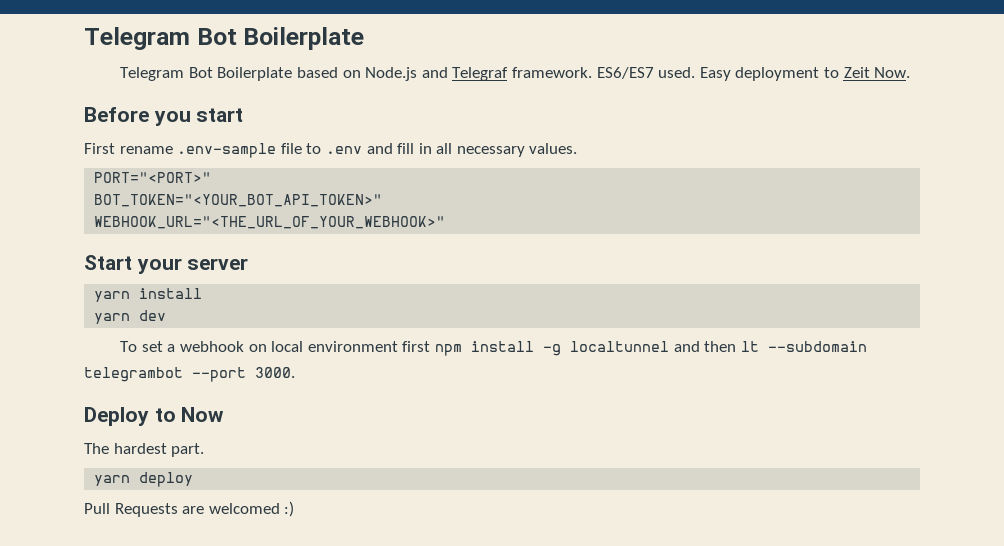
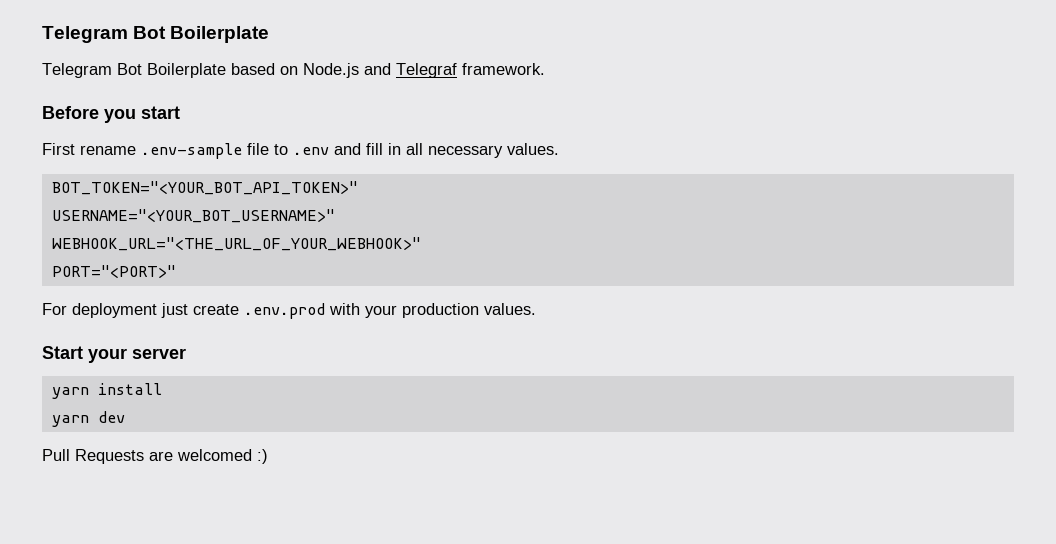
- ES6/ES7 used. Easy deployment to Zeit Now.
+ BOT_TOKEN="<YOUR_BOT_API_TOKEN>"
+ USERNAME="<YOUR_BOT_USERNAME>"
+ WEBHOOK_URL="<THE_URL_OF_YOUR_WEBHOOK>"
  PORT="<PORT>"
- BOT_TOKEN="<YOUR_BOT_API_TOKEN>"
- WEBHOOK_URL="<THE_URL_OF_YOUR_WEBHOOK>"
+ For deployment just create .env.prod with your production values.
- To set a webhook on local environment first npm install -g localtunnel and then lt --subdomain telegrambot --port 3000.
- Deploy to Now
- The hardest part.
- yarn deploy

